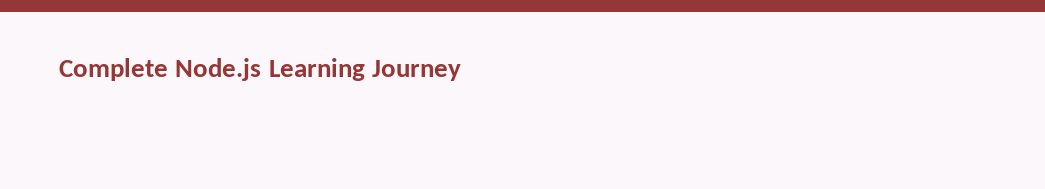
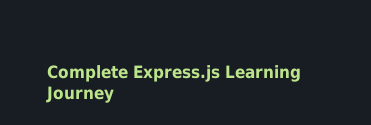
- Complete Node.js Learning Journey
+ Complete Express.js Learning Journey

